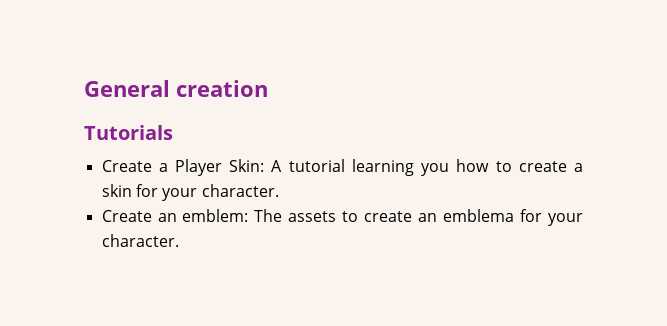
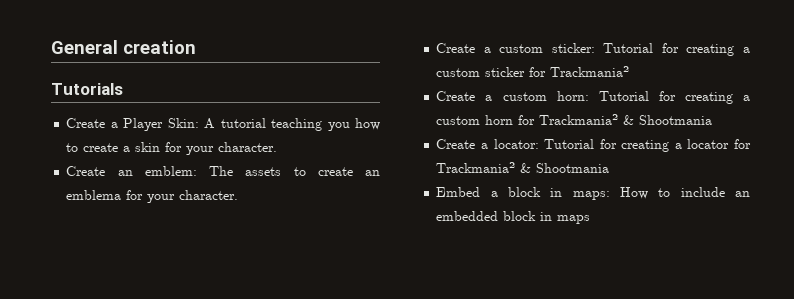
- Create a Player Skin: A tutorial learning you how to create a skin for your character.
+ Create a Player Skin: A tutorial teaching you how to create a skin for your character.
+ Create a custom sticker: Tutorial for creating a custom sticker for Trackmania²
+ Create a custom horn: Tutorial for creating a custom horn for Trackmania² & Shootmania
+ Create a locator: Tutorial for creating a locator for Trackmania² & Shootmania
+ Embed a block in maps: How to include an embedded block in maps

